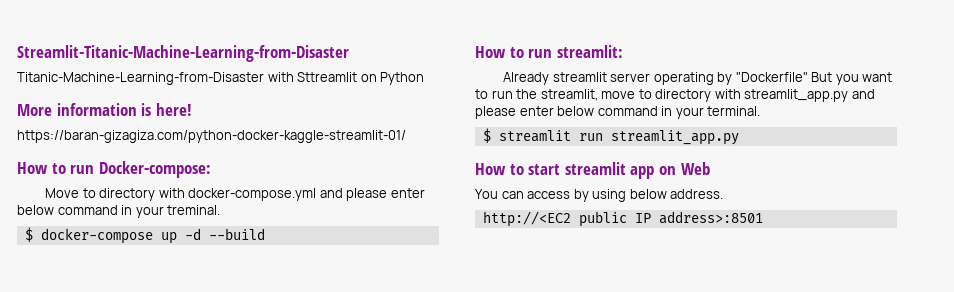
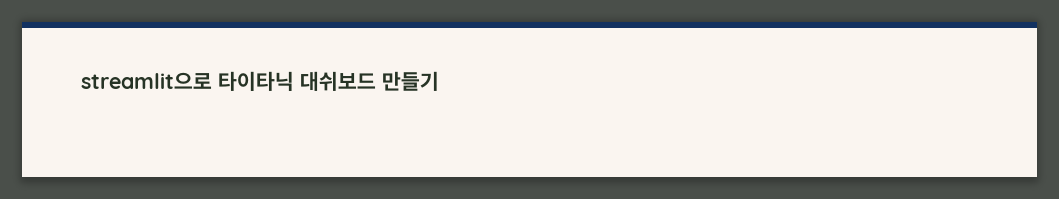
- Streamlit-Titanic-Machine-Learning-from-Disaster
- Titanic-Machine-Learning-from-Disaster with Sttreamlit on Python
- More information is here!
- https://baran-gizagiza.com/python-docker-kaggle-streamlit-01/
- How to run Docker-compose:
- Move to directory with docker-compose.yml and please enter below command in your treminal.
- $ docker-compose up -d --build
- How to run streamlit:
- Already streamlit server operating by "Dockerfile" But you want to run the streamlit, move to directory with streamlit_app.py and please enter below command in your terminal.
- $ streamlit run streamlit_app.py
- How to start streamlit app on Web
- You can access by using below address.
- http://<EC2 public IP address>:8501
+ streamlit으로 타이타닉 대쉬보드 만들기

